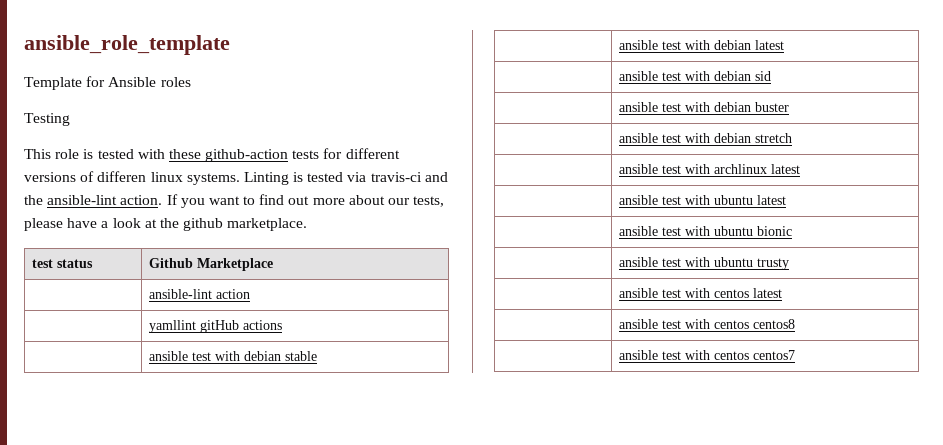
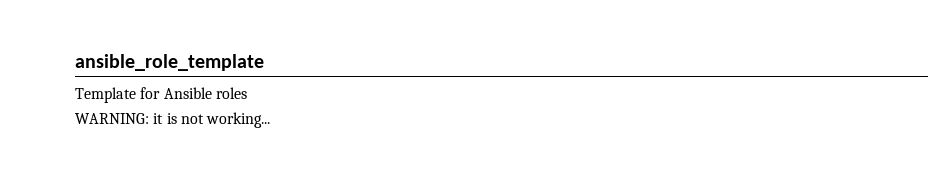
- Testing
- This role is tested with these github-action tests for different versions of differen linux systems. Linting is tested via travis-ci and the ansible-lint action. If you want to find out more about our tests, please have a look at the github marketplace.
- test status | Github Marketplace
- | ansible-lint action
- | yamllint gitHub actions
- | ansible test with debian stable
- | ansible test with debian latest
- | ansible test with debian sid
- | ansible test with debian buster
- | ansible test with debian stretch
- | ansible test with archlinux latest
- | ansible test with ubuntu latest
- | ansible test with ubuntu bionic
- | ansible test with ubuntu trusty
- | ansible test with centos latest
- | ansible test with centos centos8
- | ansible test with centos centos7
+ WARNING: it is not working...

